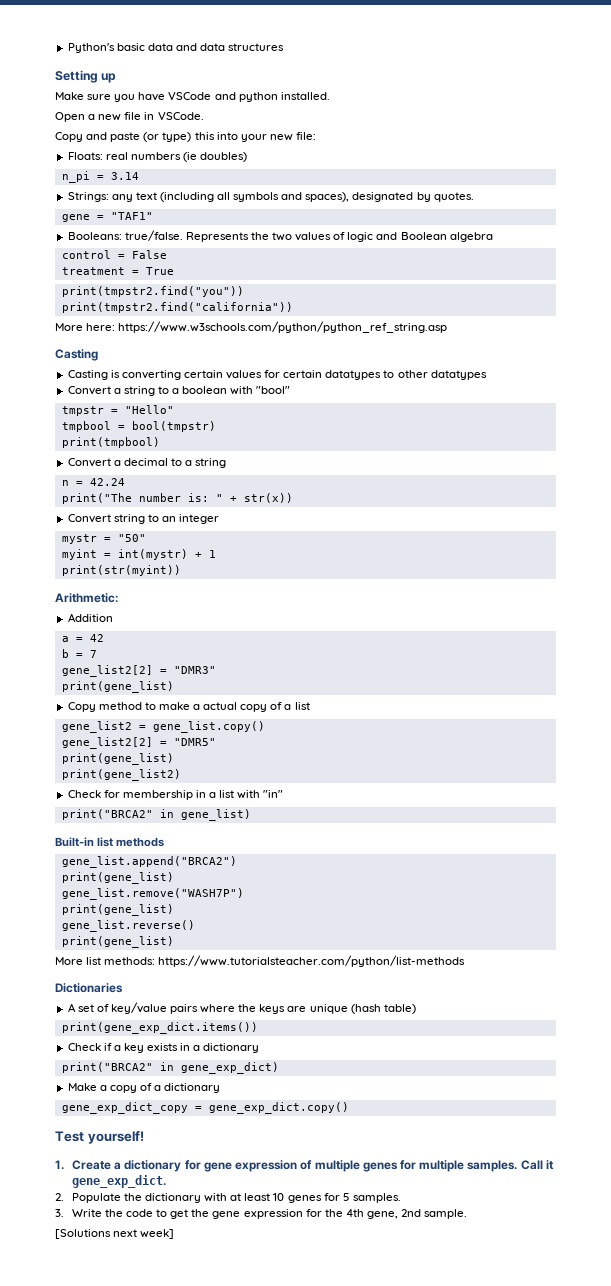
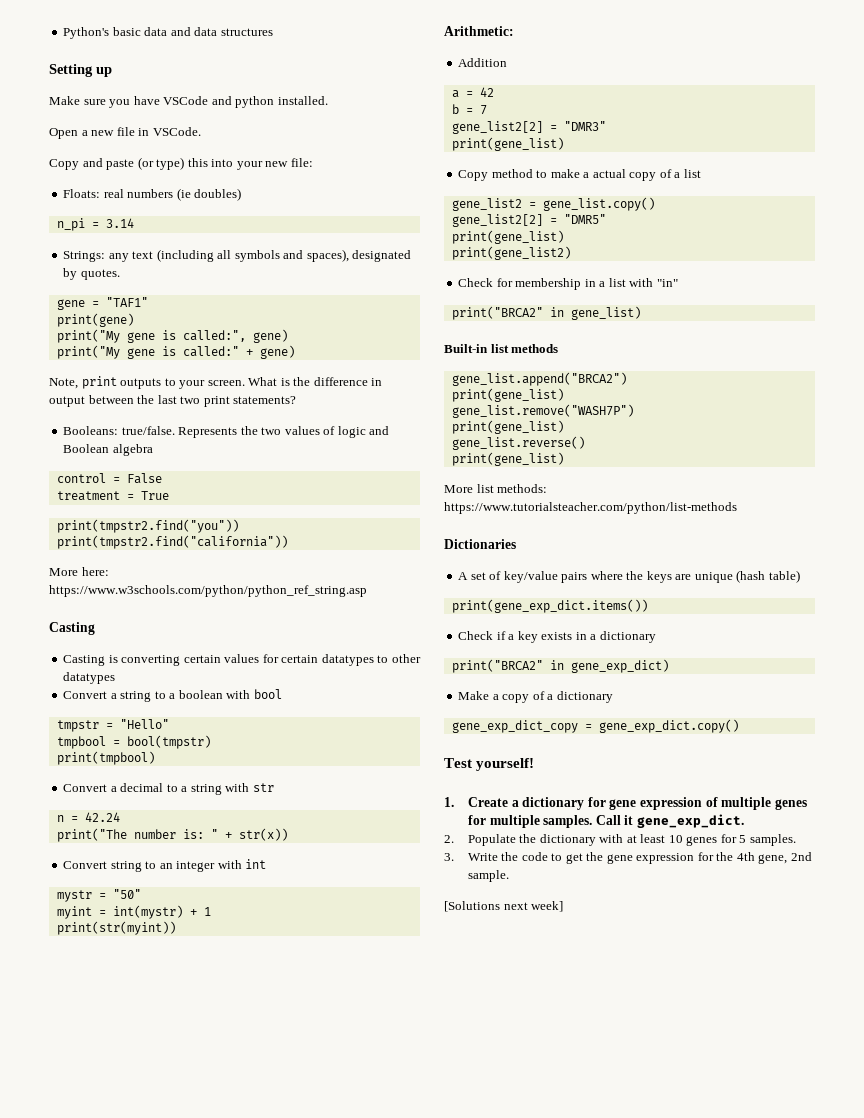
+ print(gene)
+ print("My gene is called:", gene)
+ print("My gene is called:" + gene)
+ Note, print outputs to your screen. What is the difference in output between the last two print statements?
- Convert a string to a boolean with "bool"
+ Convert a string to a boolean with bool
- Convert a decimal to a string
+ Convert a decimal to a string with str
- Convert string to an integer
+ Convert string to an integer with int

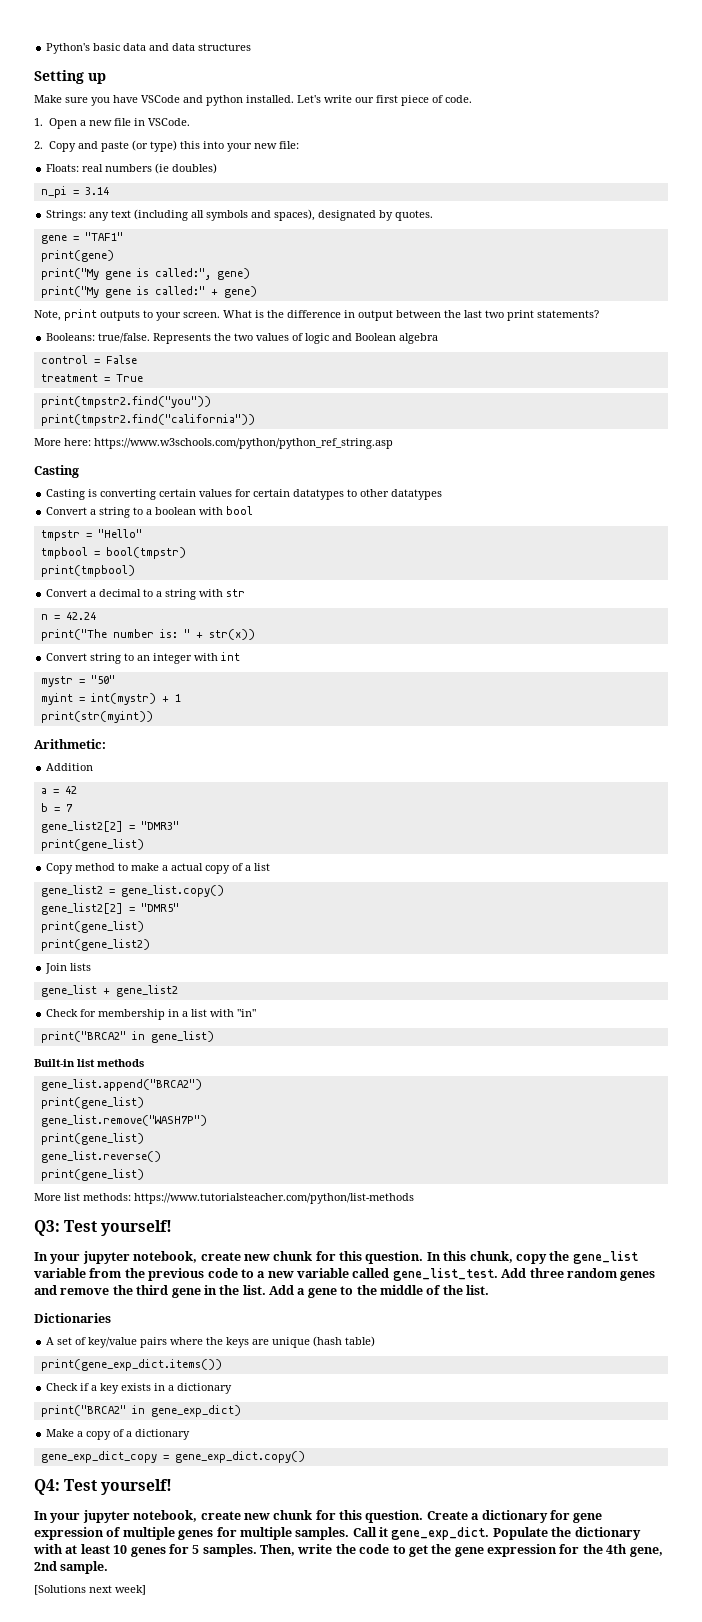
- Make sure you have VSCode and python installed.
- Open a new file in VSCode.
+ Make sure you have VSCode and python installed. Let's write our first piece of code.
+ 1. Open a new file in VSCode.
- Copy and paste (or type) this into your new file:
+ 2. Copy and paste (or type) this into your new file:
+ Join lists
+ gene_list + gene_list2
+ Q3: Test yourself!
+ In your jupyter notebook, create new chunk for this question. In this chunk, copy the gene_list variable from the previous code to a new variable called gene_list_test. Add three random genes and remove the third gene in the list. Add a gene to the middle of the list.
- Test yourself!
- 1. Create a dictionary for gene expression of multiple genes for multiple samples.
+ Q4: Test yourself!
+ In your jupyter notebook, create new chunk for this question. Create a dictionary for gene expression of multiple genes for multiple samples.
- Call it gene_exp_dict.
- 2. Populate the dictionary with at least 10 genes for 5 samples.
- 3. Write the code to get the gene expression for the 4th gene, 2nd sample.
+ Call it gene_exp_dict. Populate the dictionary with at least 10 genes for 5 samples. Then, write the code to get the gene expression for the 4th gene, 2nd sample.

